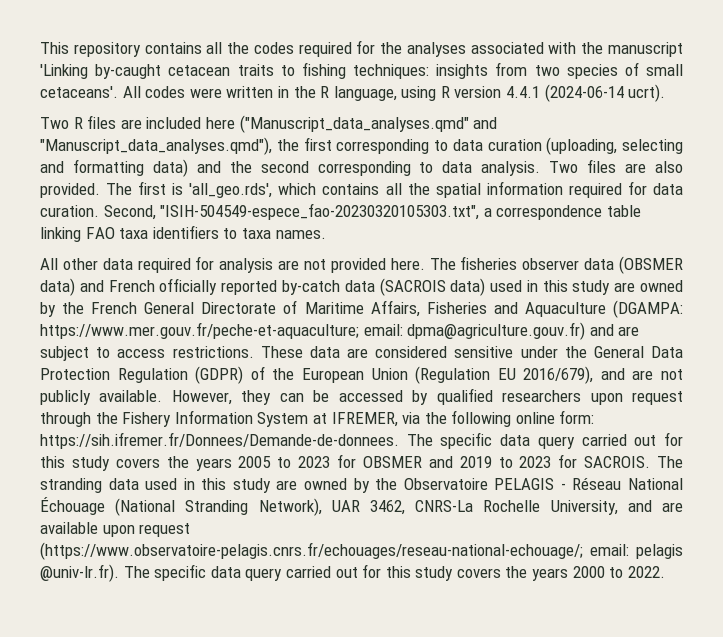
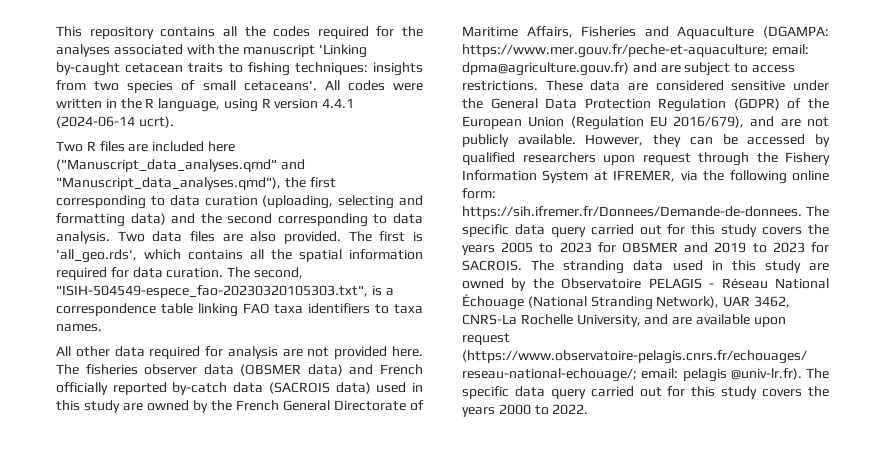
- Two files are also provided.
+ Two data files are also provided.
- Second, "ISIH-504549-espece_fao-20230320105303.txt", a correspondence table linking FAO taxa identifiers to taxa names.
+ The second, "ISIH-504549-espece_fao-20230320105303.txt", is a correspondence table linking FAO taxa identifiers to taxa names.

